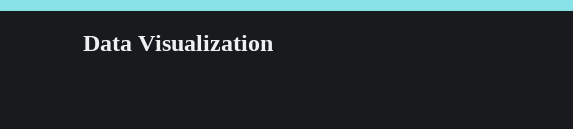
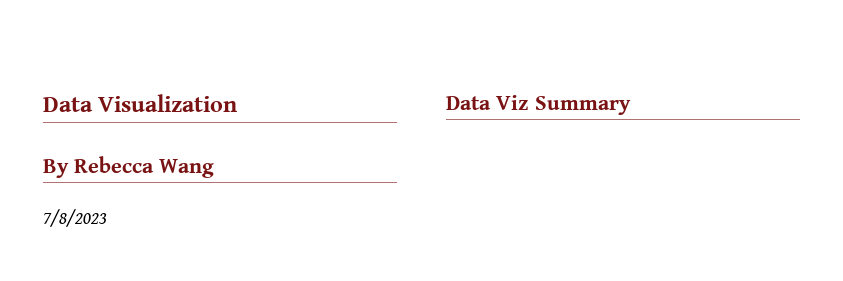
+ By Rebecca Wang
+ 7/8/2023
+ Data Viz Summary

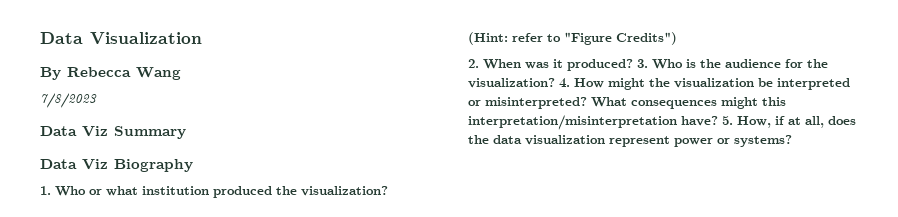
+ Data Viz Biography
+ 1. Who or what institution produced the visualization? (Hint: refer to "Figure Credits")
+ 2. When was it produced? 3. Who is the audience for the visualization? 4. How might the visualization be interpreted or misinterpreted? What consequences might this interpretation/misinterpretation have? 5. How, if at all, does the data visualization represent power or systems?

